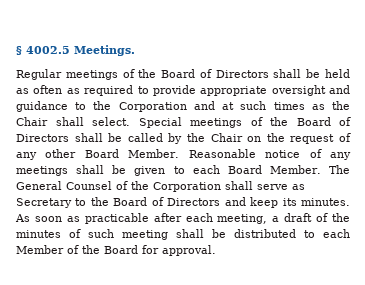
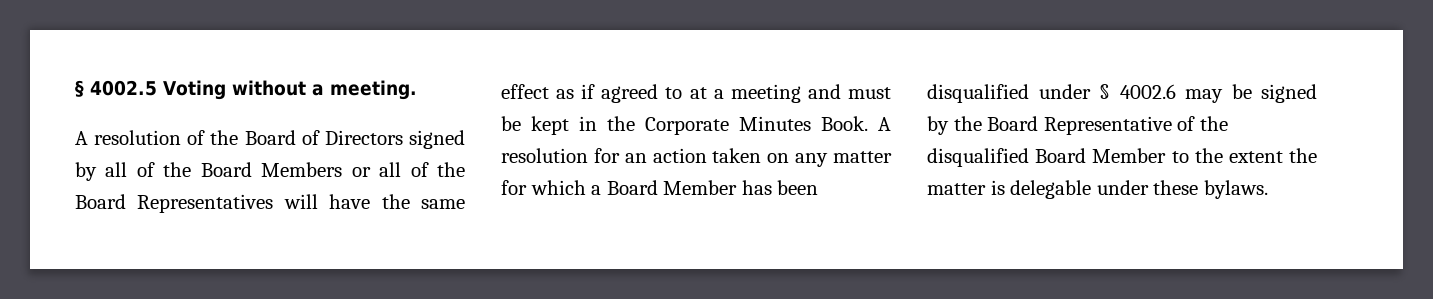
- § 4002.5 Meetings.
- Regular meetings of the Board of Directors shall be held as often as required to provide appropriate oversight and guidance to the Corporation and at such times as the Chair shall select. Special meetings of the Board of Directors shall be called by the Chair on the request of any other Board Member. Reasonable notice of any meetings shall be given to each Board Member. The General Counsel of the Corporation shall serve as Secretary to the Board of Directors and keep its minutes. As soon as practicable after each meeting, a draft of the minutes of such meeting shall be distributed to each Member of the Board for approval.
+ § 4002.5 Voting without a meeting.
+ A resolution of the Board of Directors signed by all of the Board Members or all of the Board Representatives will have the same effect as if agreed to at a meeting and must be kept in the Corporate Minutes Book. A resolution for an action taken on any matter for which a Board Member has been disqualified under § 4002.6 may be signed by the Board Representative of the disqualified Board Member to the extent the matter is delegable under these bylaws.

